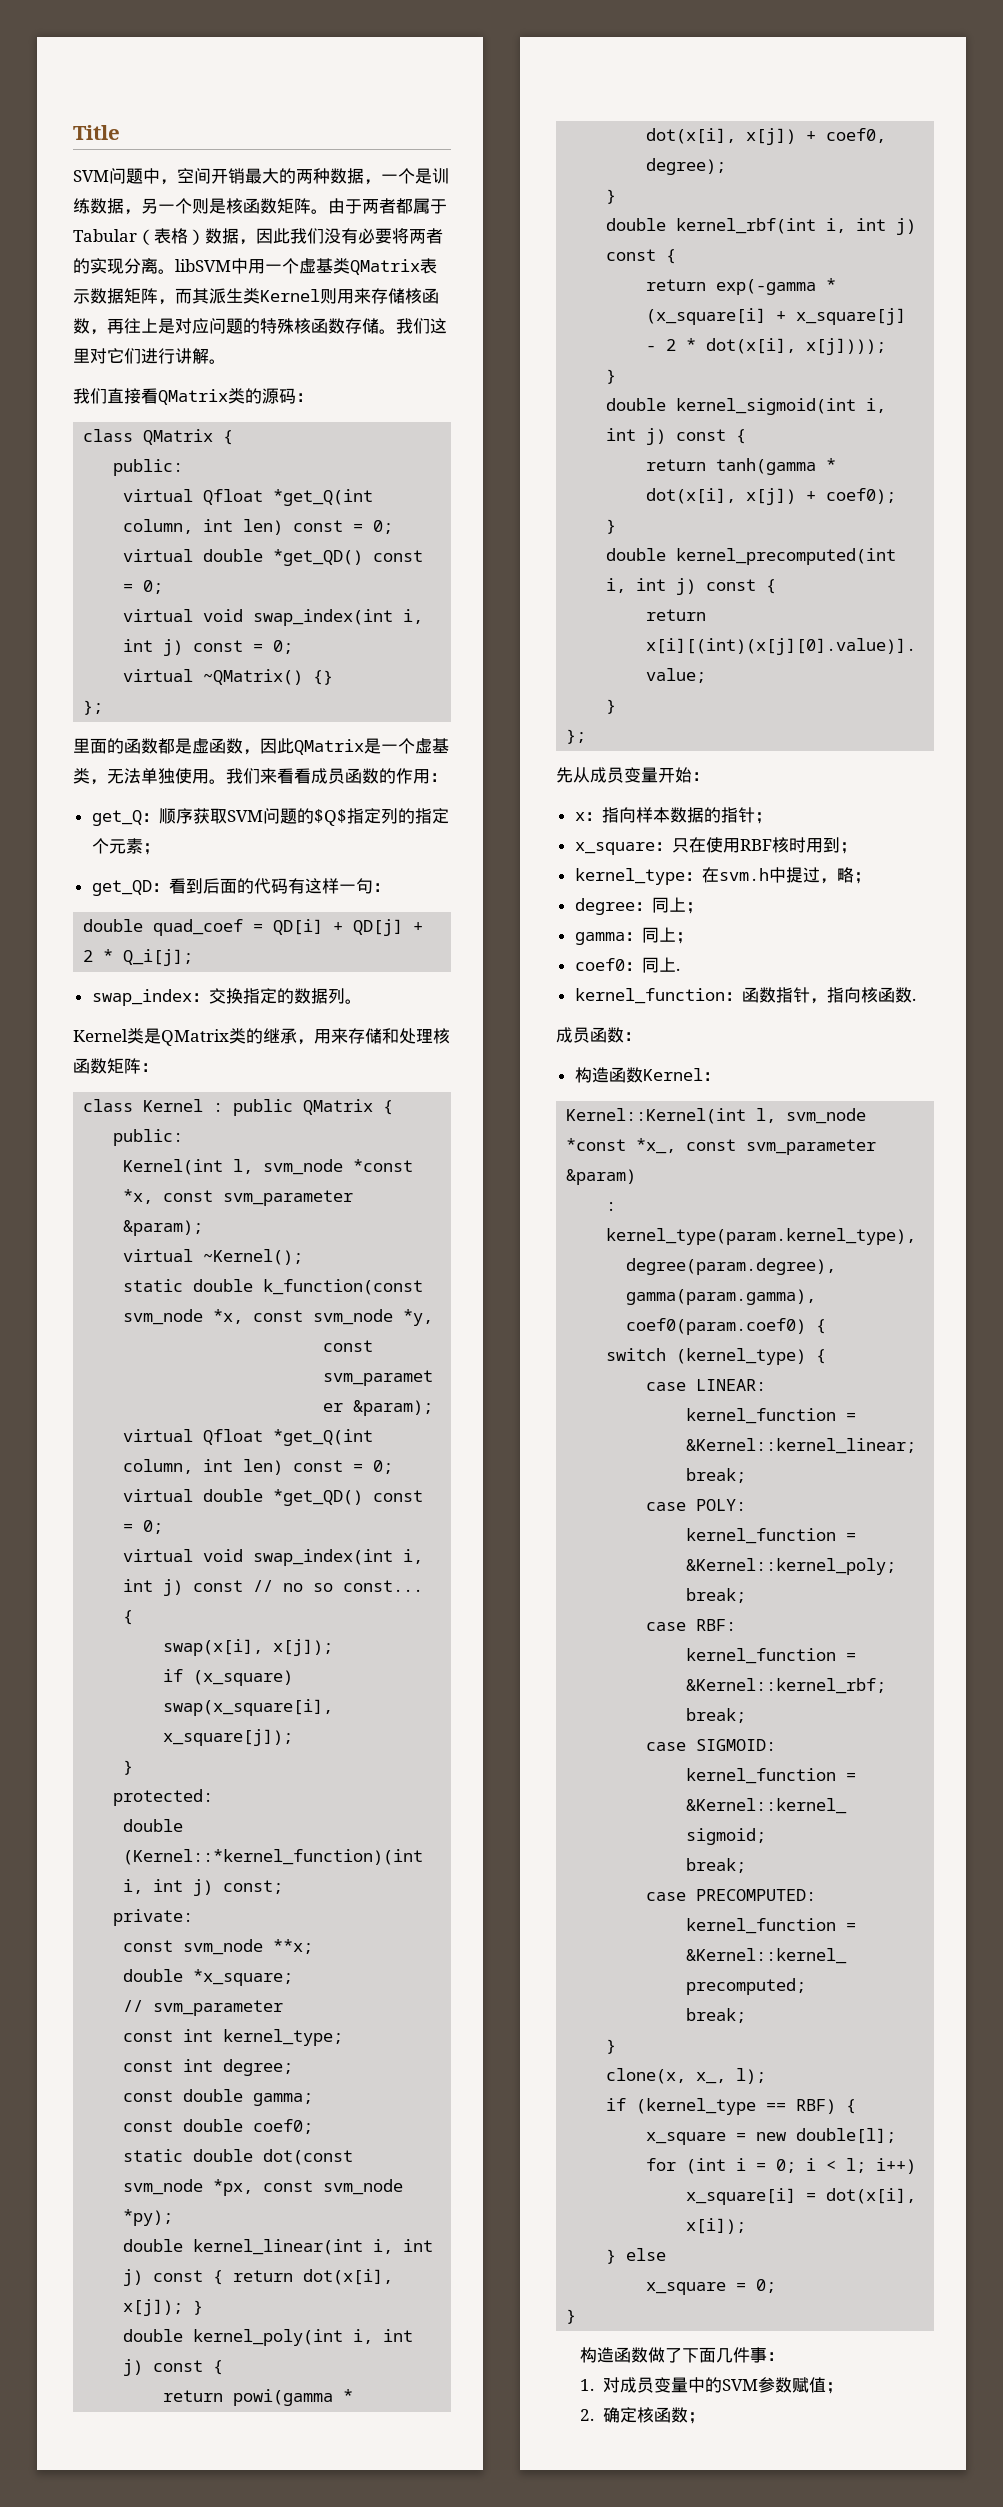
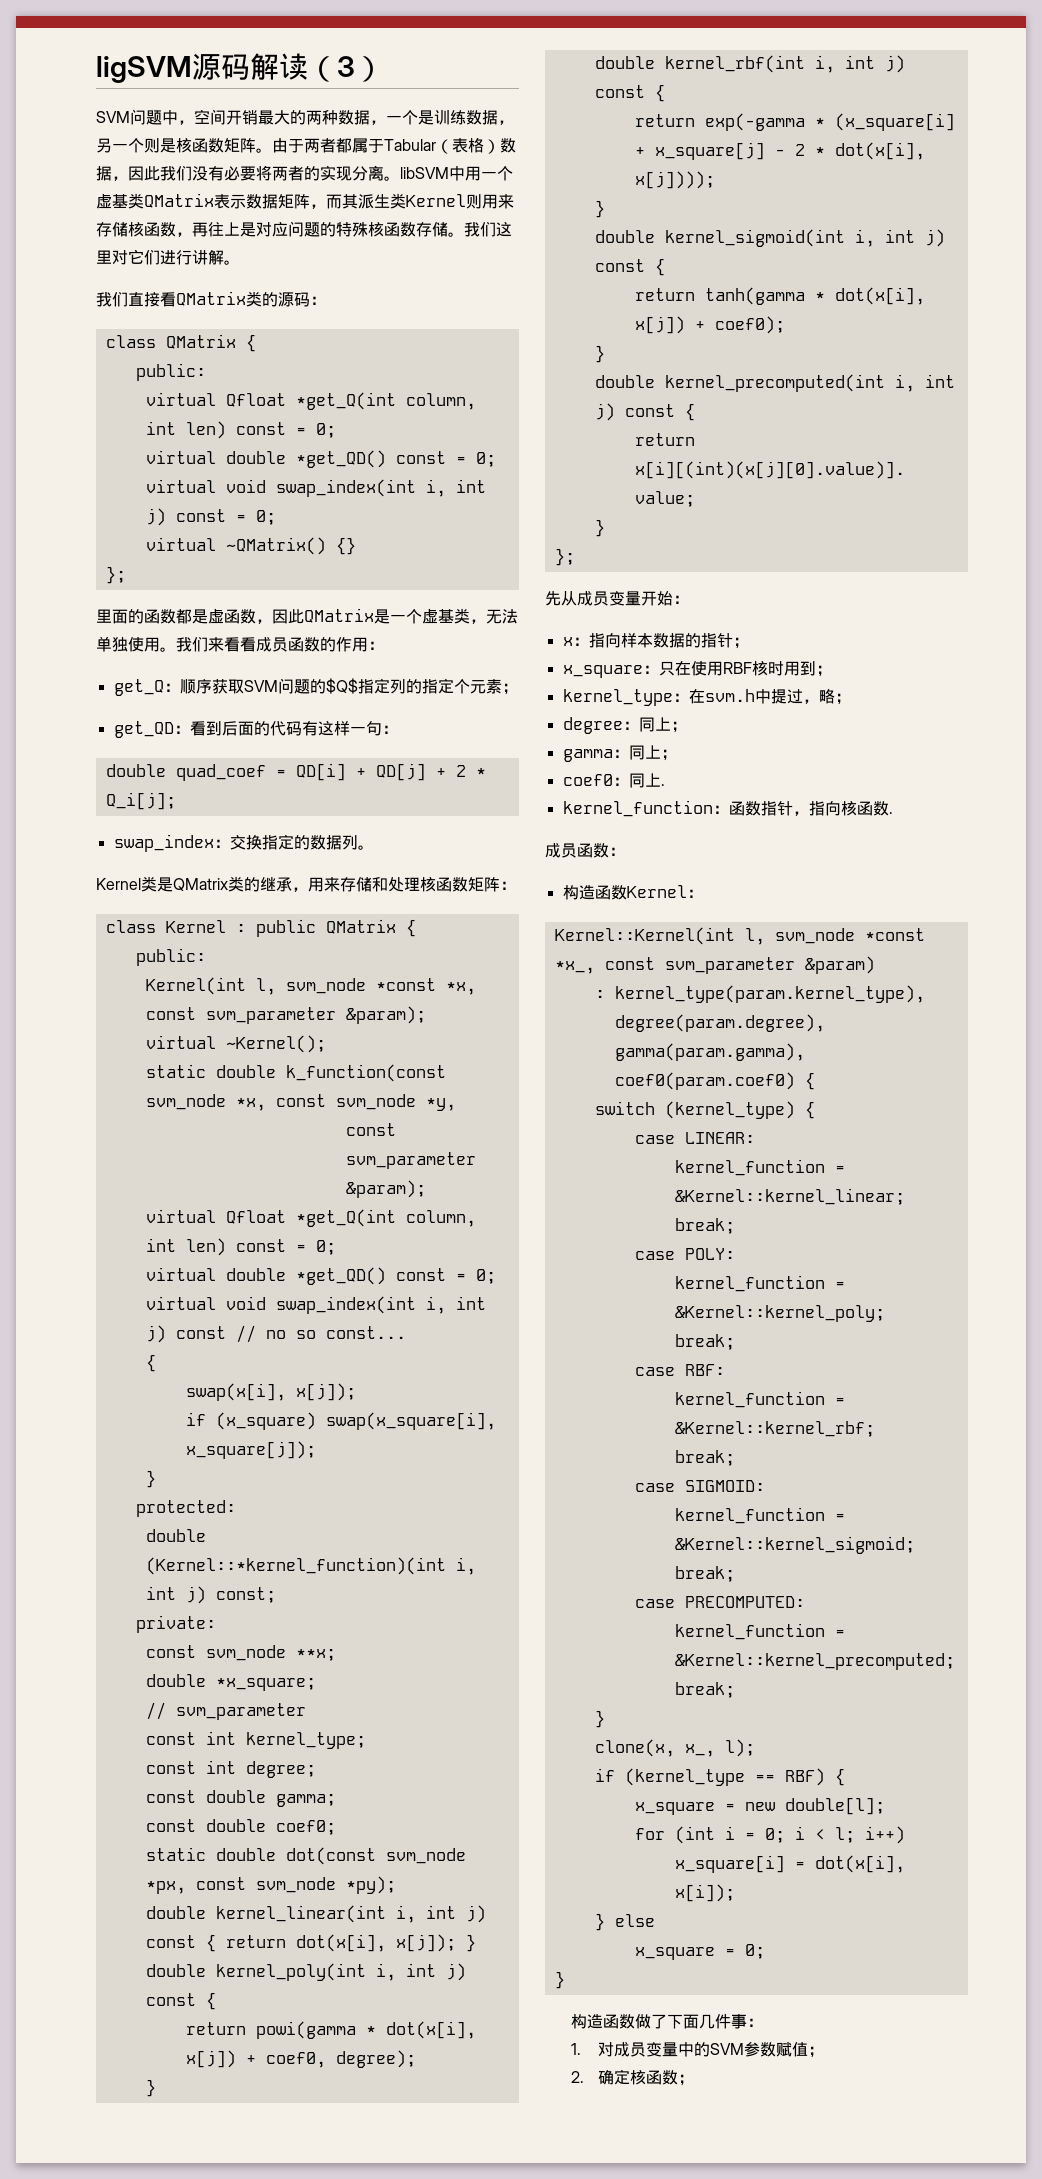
- Title
+ ligSVM源码解读（3）

